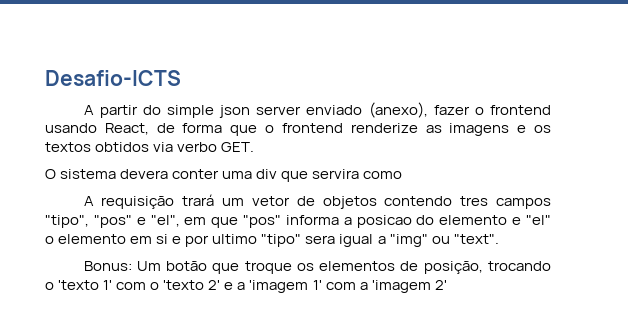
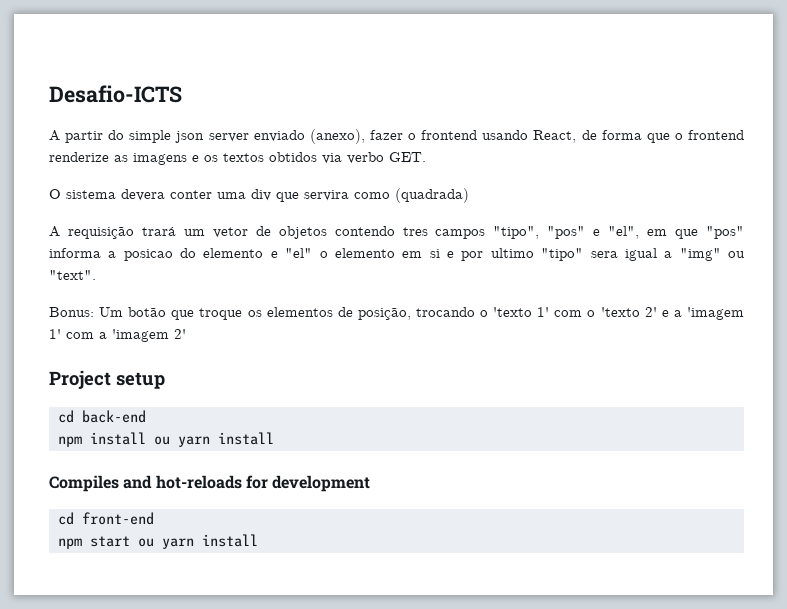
- O sistema devera conter uma div que servira como
+ O sistema devera conter uma div que servira como (quadrada)
+ Project setup
+ cd back-end
+ npm install ou yarn install
+ Compiles and hot-reloads for development
+ cd front-end
+ npm start ou yarn install

